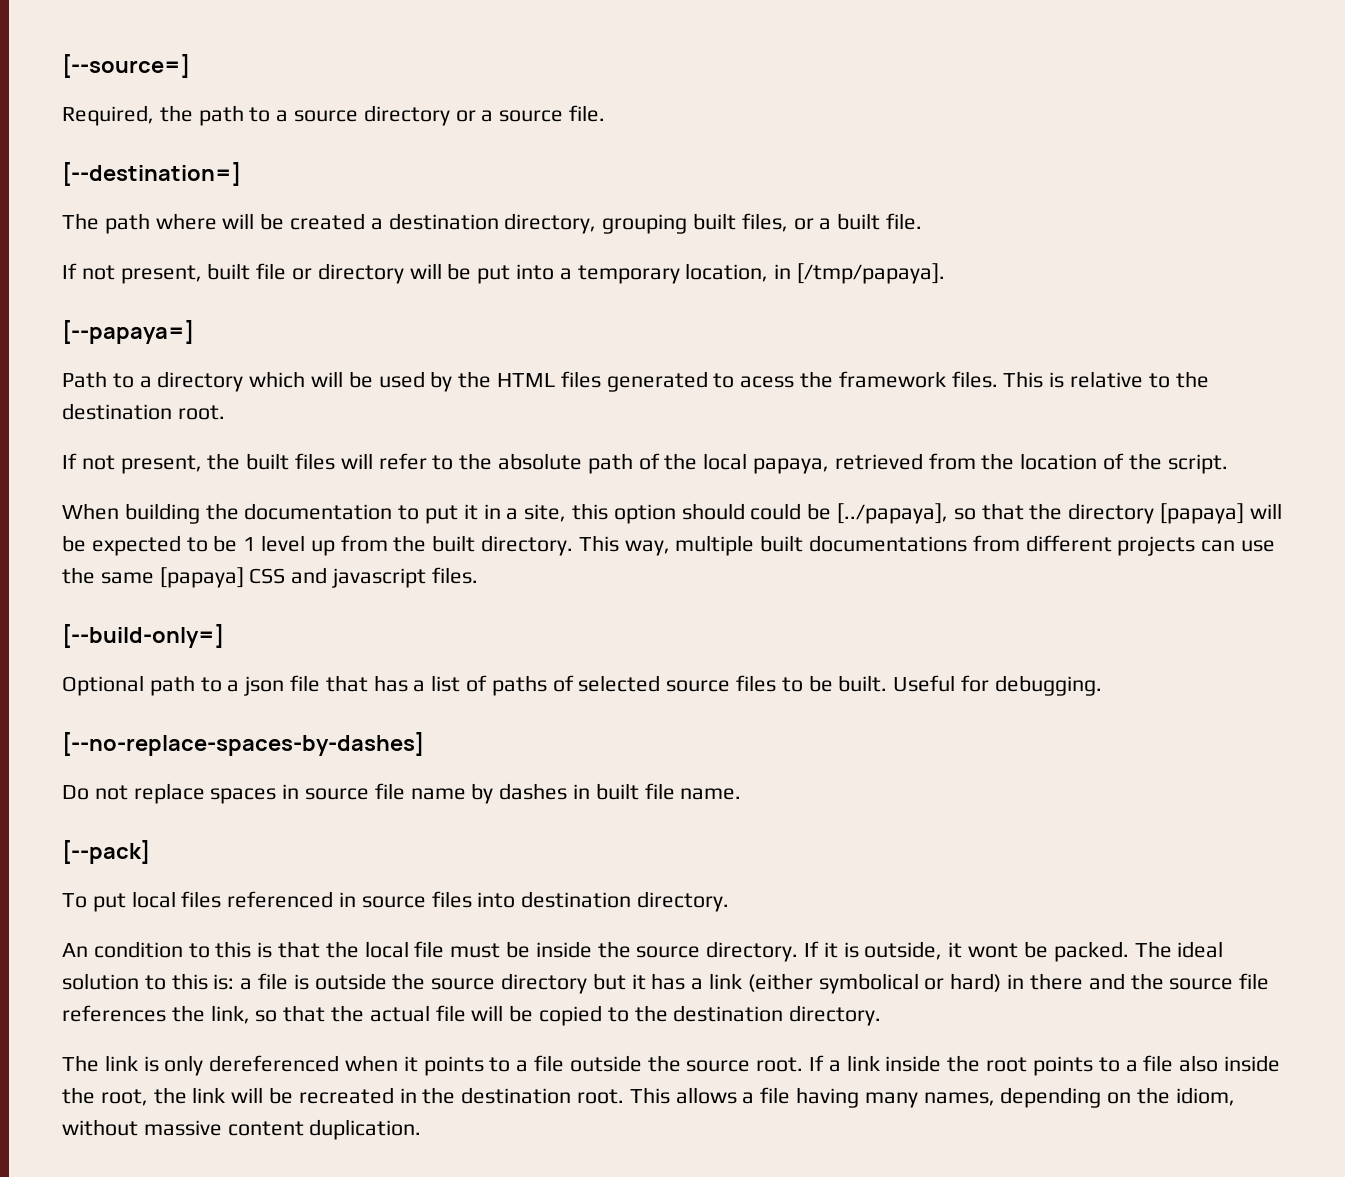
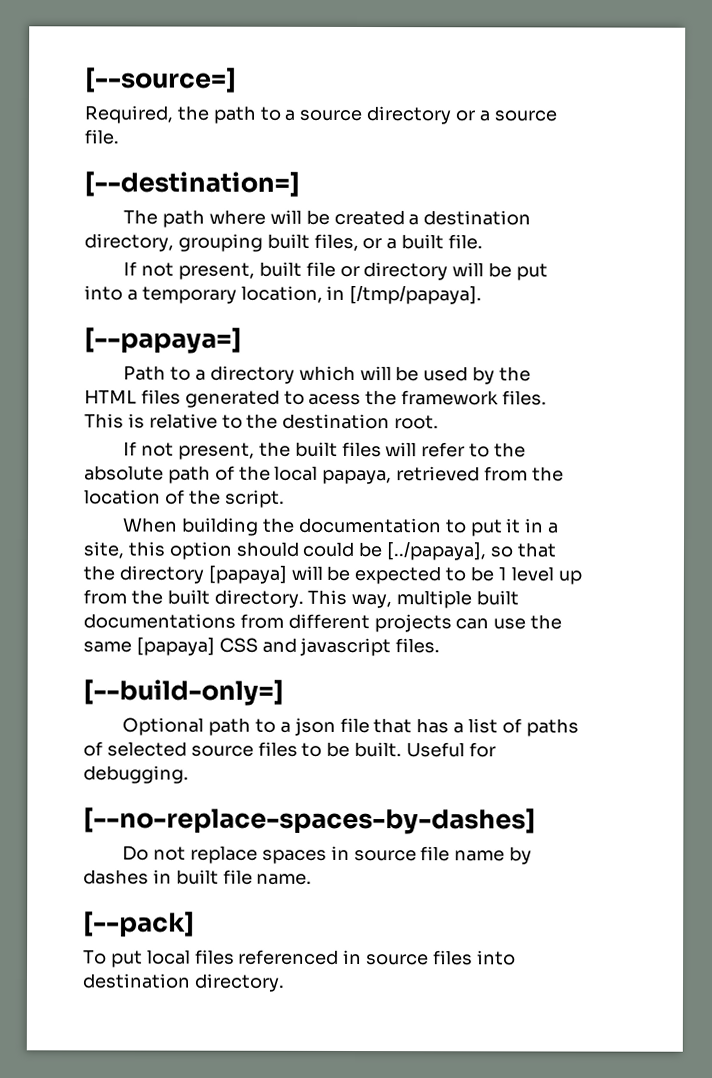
- An condition to this is that the local file must be inside the source directory. If it is outside, it wont be packed. The ideal solution to this is: a file is outside the source directory but it has a link (either symbolical or hard) in there and the source file references the link, so that the actual file will be copied to the destination directory.
- The link is only dereferenced when it points to a file outside the source root. If a link inside the root points to a file also inside the root, the link will be recreated in the destination root. This allows a file having many names, depending on the idiom, without massive content duplication.

